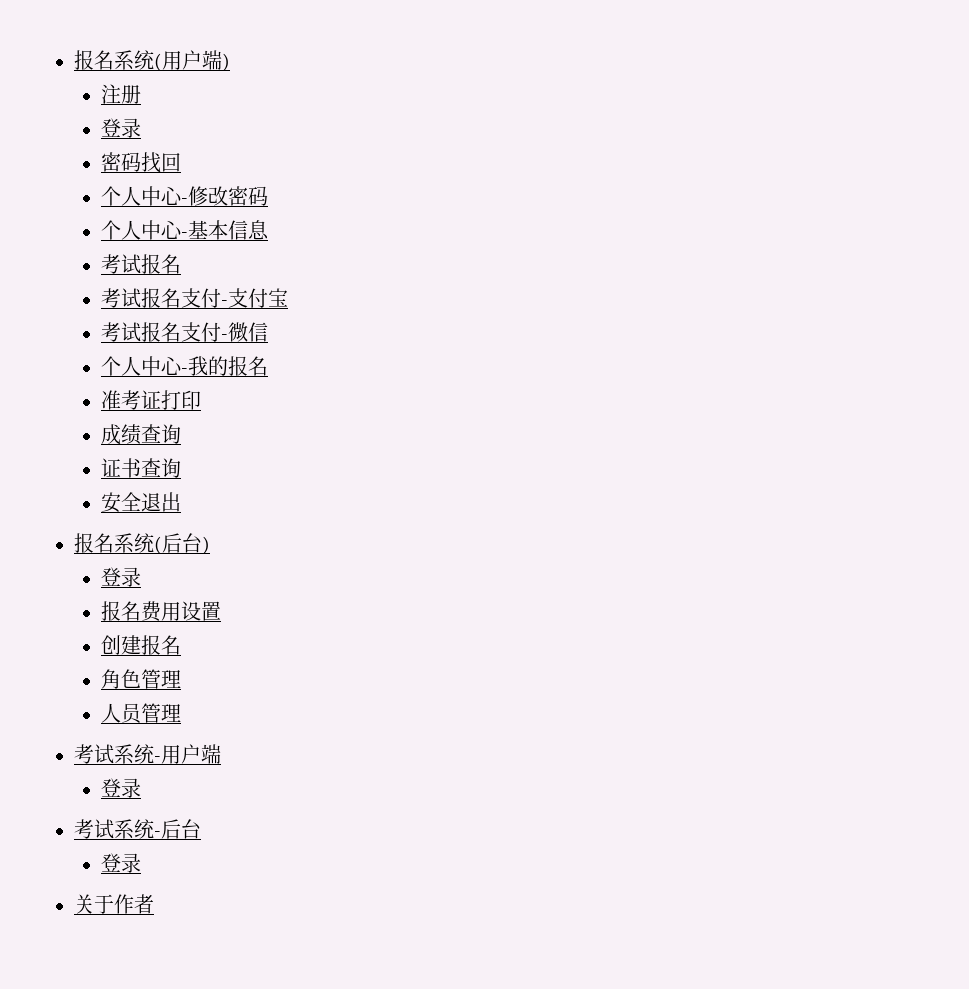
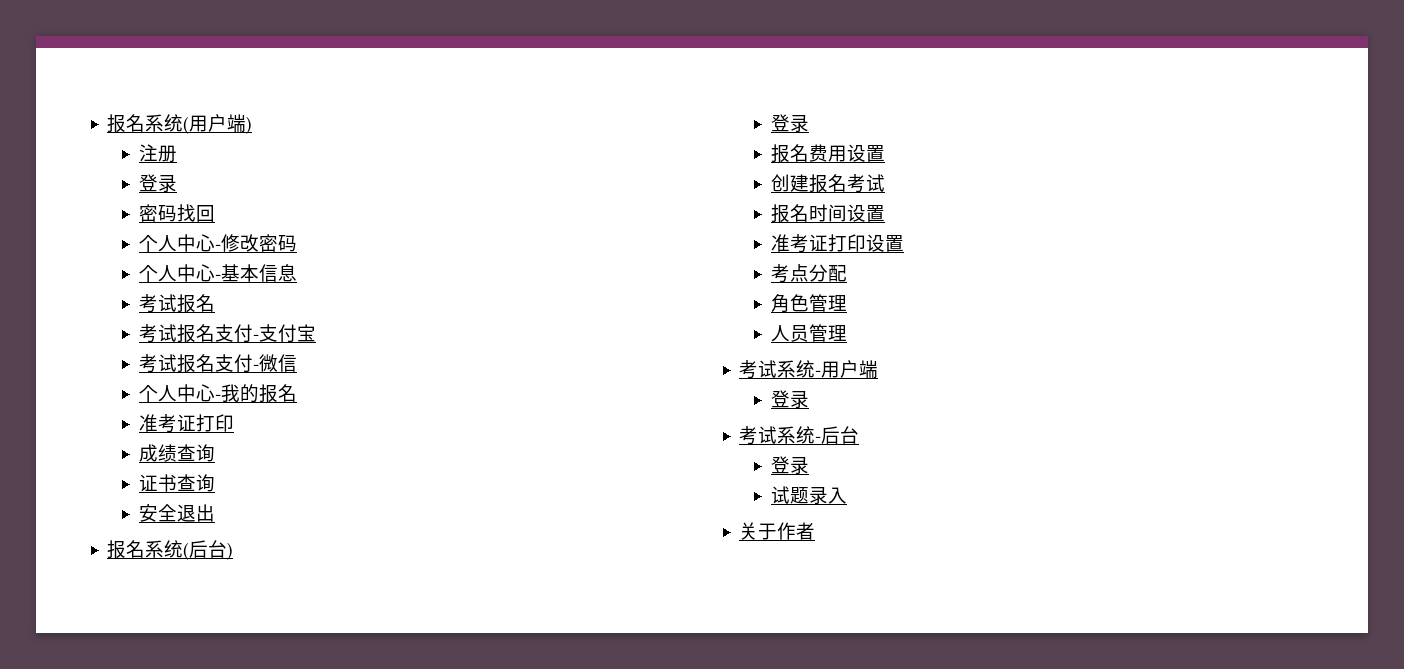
- 创建报名
+ 创建报名考试
+ 报名时间设置
+ 准考证打印设置
+ 考点分配
+ 试题录入

